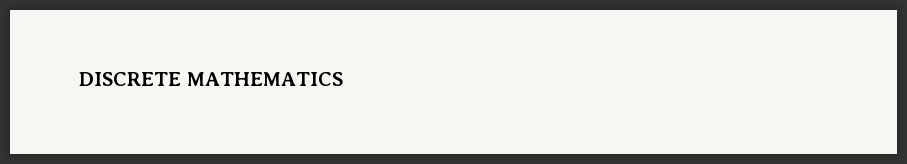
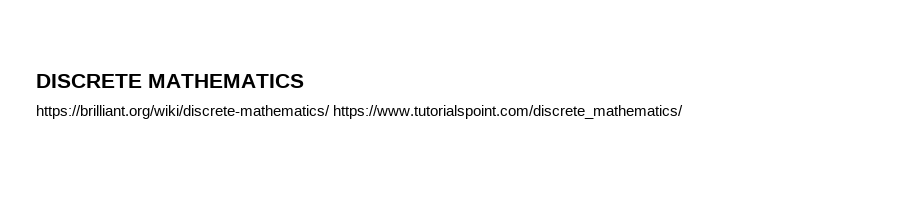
+ https://brilliant.org/wiki/discrete-mathematics/ https://www.tutorialspoint.com/discrete_mathematics/

